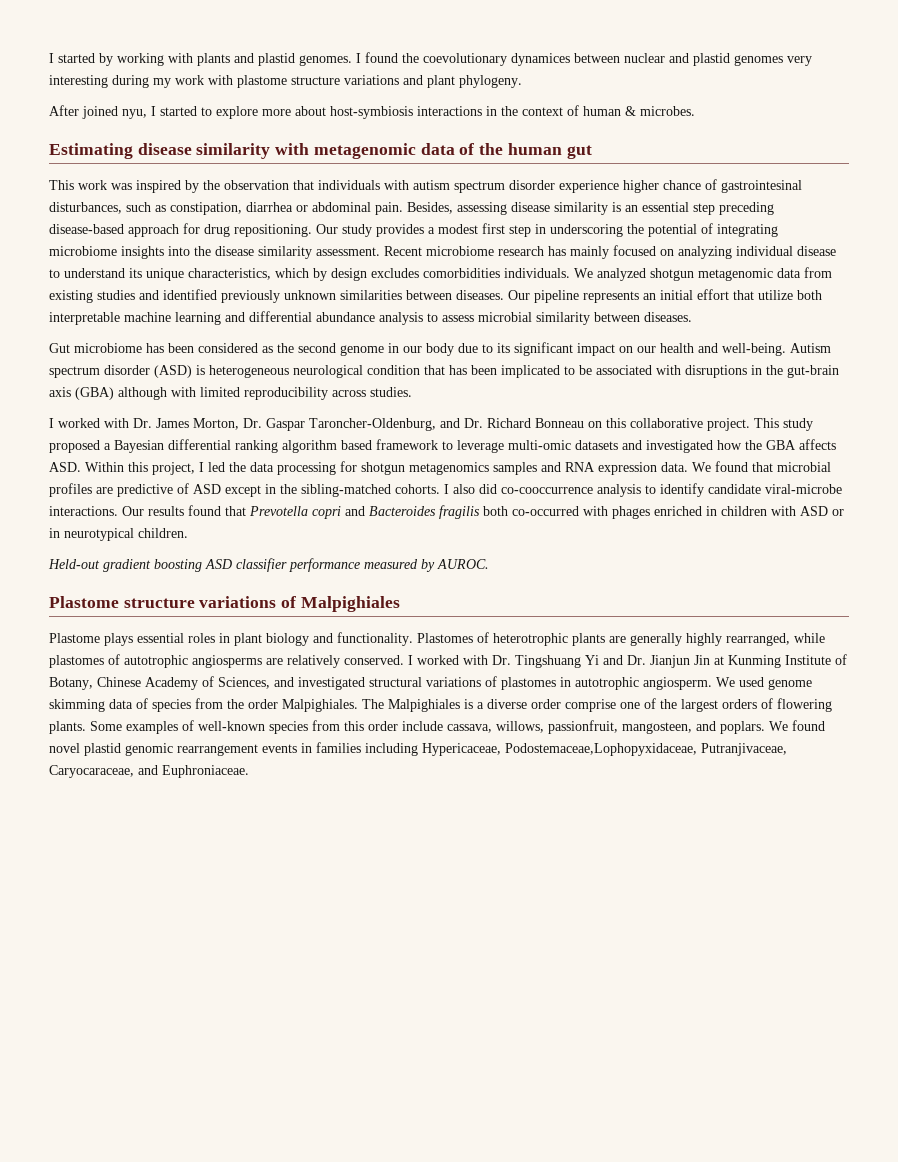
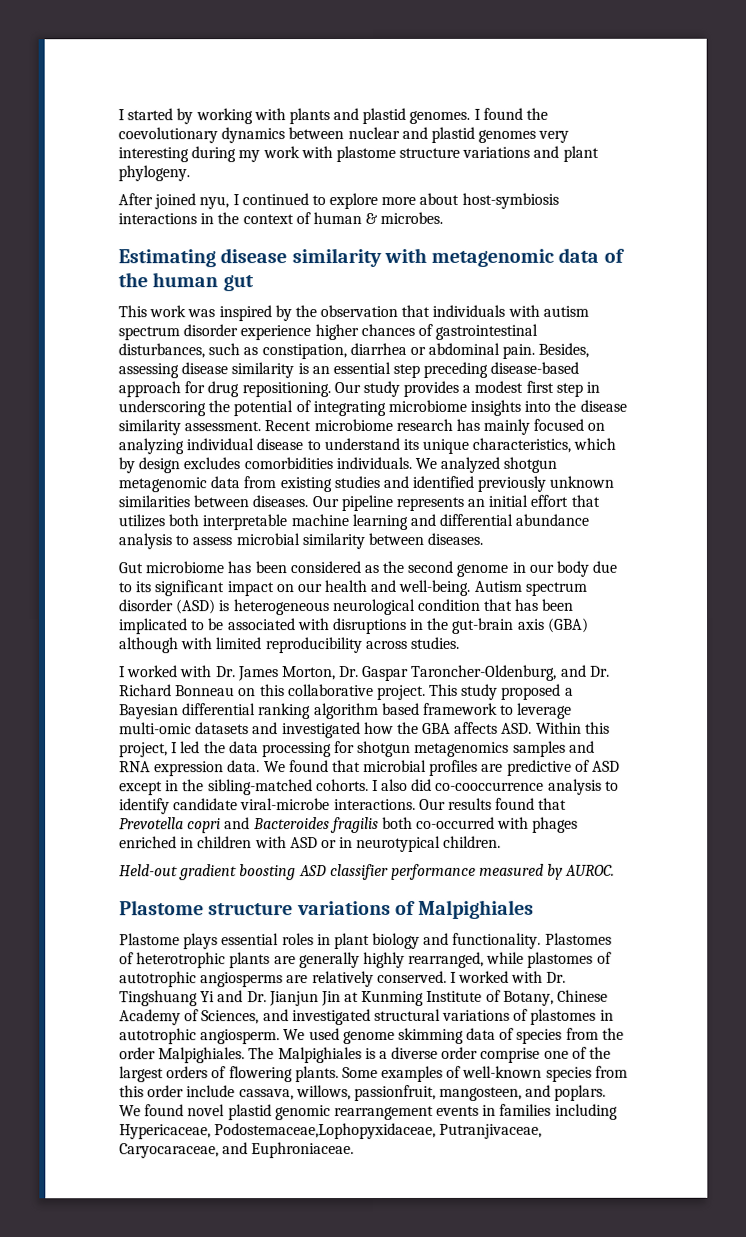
- I found the coevolutionary dynamices between nuclear and plastid genomes very interesting during my work with plastome structure variations and plant phylogeny.
+ I found the coevolutionary dynamics between nuclear and plastid genomes very interesting during my work with plastome structure variations and plant phylogeny.
- After joined nyu, I started to explore more about host-symbiosis interactions in the context of human & microbes.
+ After joined nyu, I continued to explore more about host-symbiosis interactions in the context of human & microbes.
- This work was inspired by the observation that individuals with autism spectrum disorder experience higher chance of gastrointesinal disturbances, such as constipation, diarrhea or abdominal pain.
+ This work was inspired by the observation that individuals with autism spectrum disorder experience higher chances of gastrointestinal disturbances, such as constipation, diarrhea or abdominal pain.
- Our pipeline represents an initial effort that utilize both interpretable machine learning and differential abundance analysis to assess microbial similarity between diseases.
+ Our pipeline represents an initial effort that utilizes both interpretable machine learning and differential abundance analysis to assess microbial similarity between diseases.

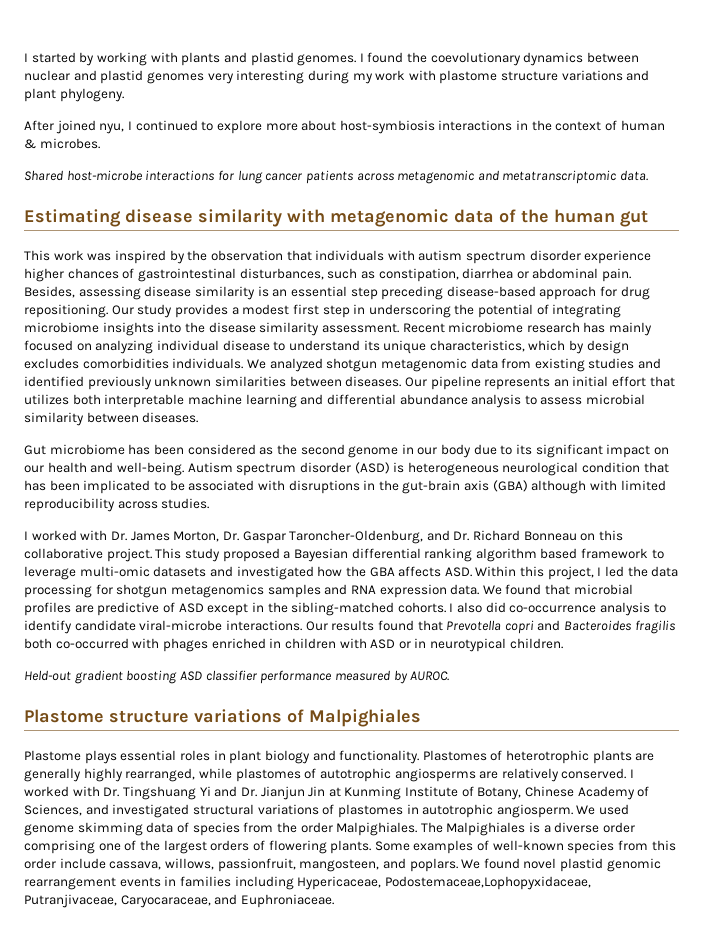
+ Shared host-microbe interactions for lung cancer patients across metagenomic and metatranscriptomic data.
- I also did co-cooccurrence analysis to identify candidate viral-microbe interactions.
+ I also did co-occurrence analysis to identify candidate viral-microbe interactions.
- The Malpighiales is a diverse order comprise one of the largest orders of flowering plants.
+ The Malpighiales is a diverse order comprising one of the largest orders of flowering plants.

